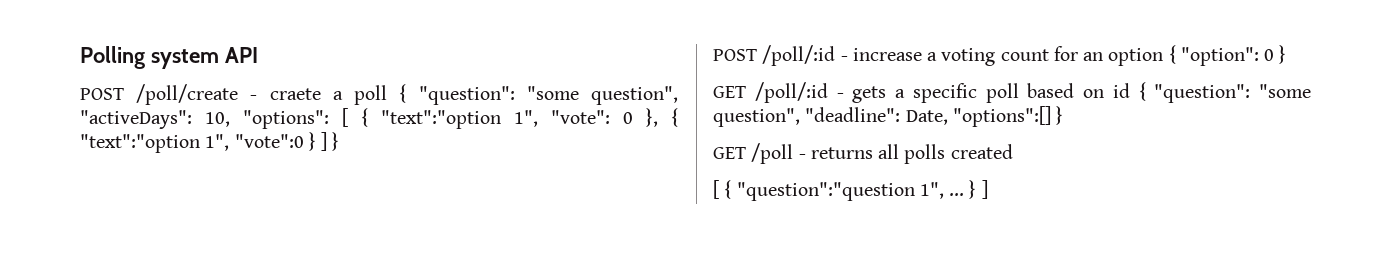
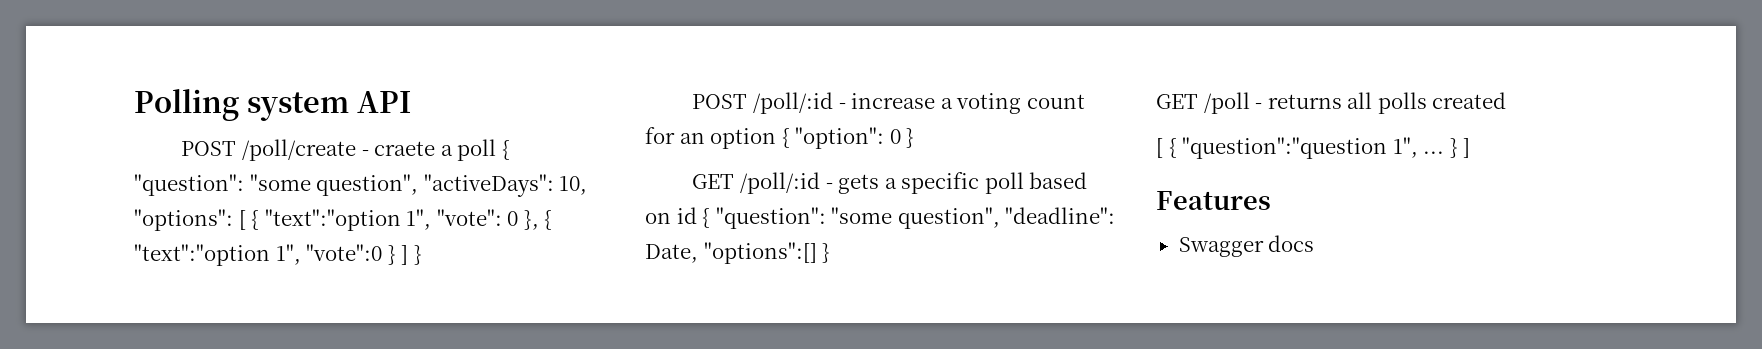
+ Features
+ Swagger docs

